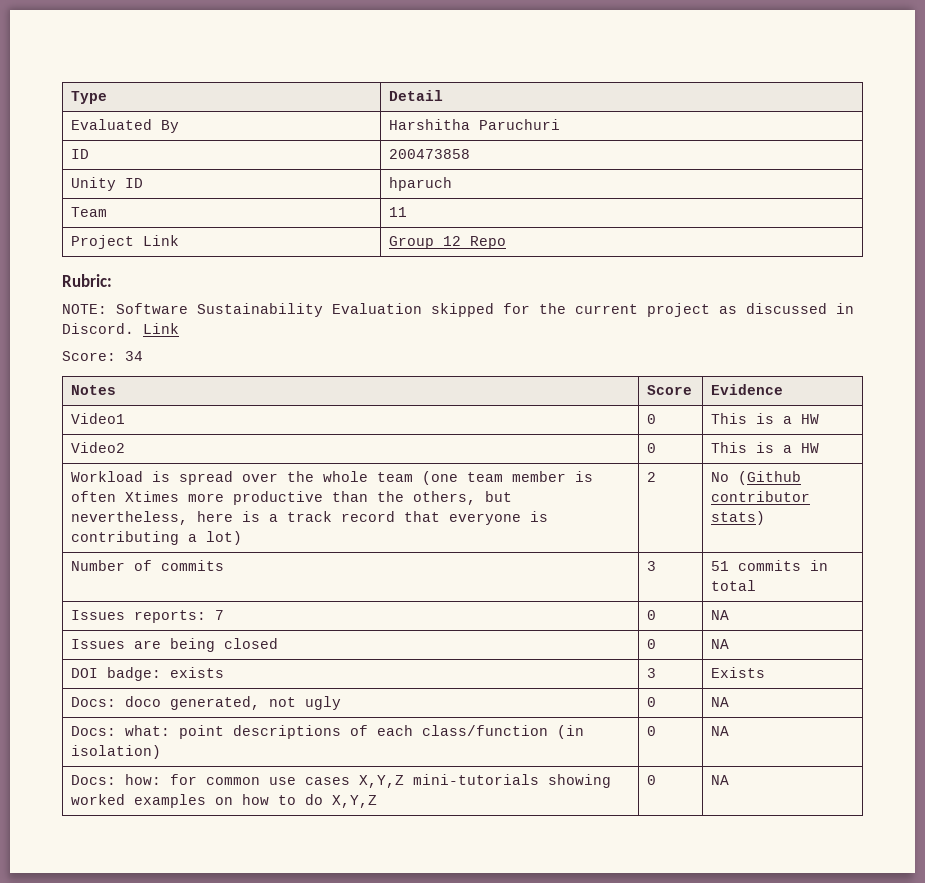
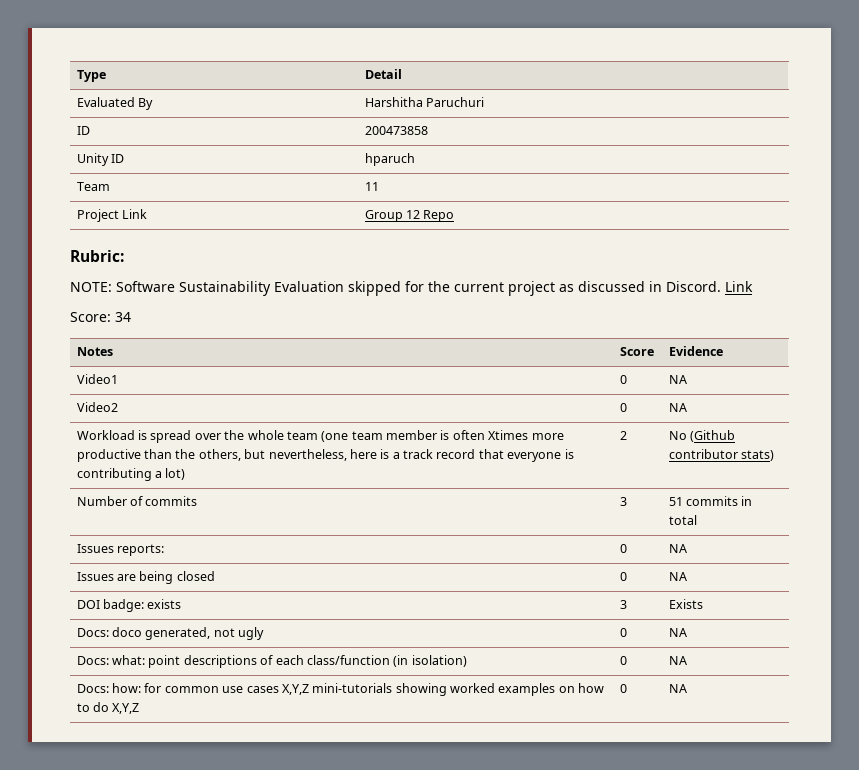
- Video1 | 0 | This is a HW
- Video2 | 0 | This is a HW
+ Video1 | 0 | NA
+ Video2 | 0 | NA
- Issues reports: 7 | 0 | NA
+ Issues reports: | 0 | NA

